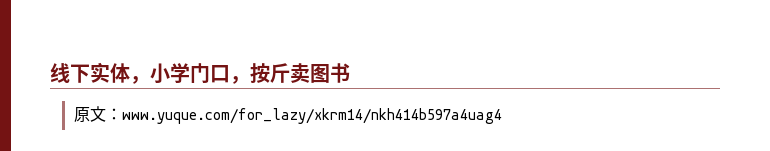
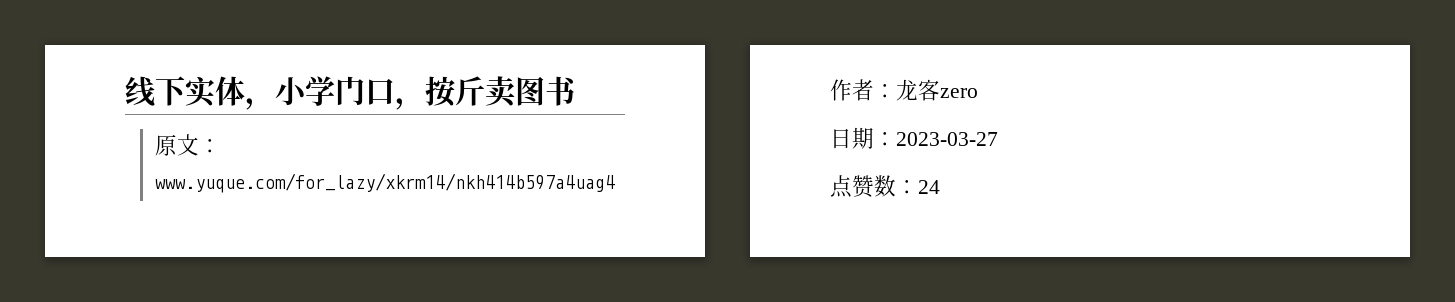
+ 作者：龙客zero
+ 日期：2023-03-27
+ 点赞数：24

